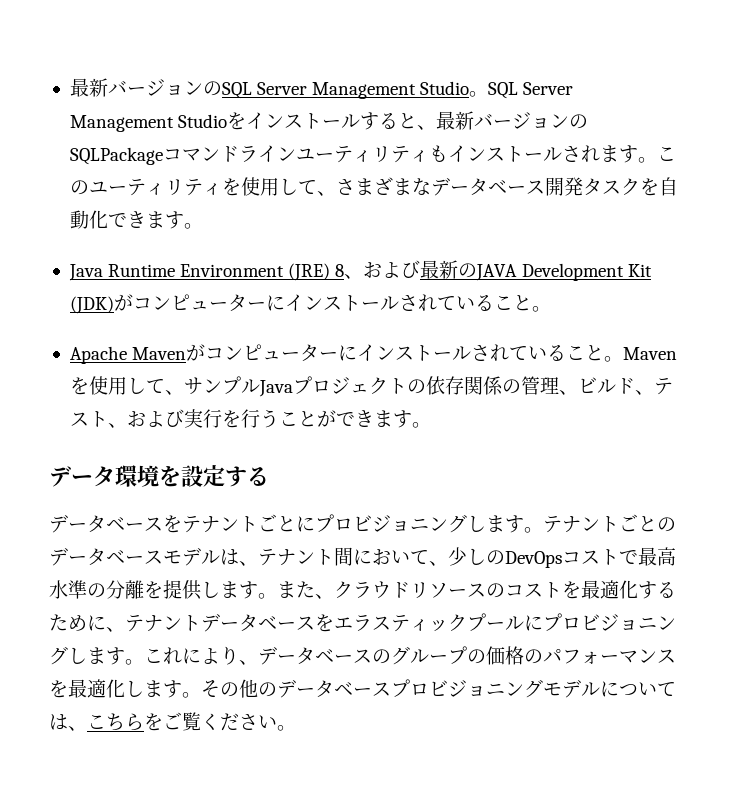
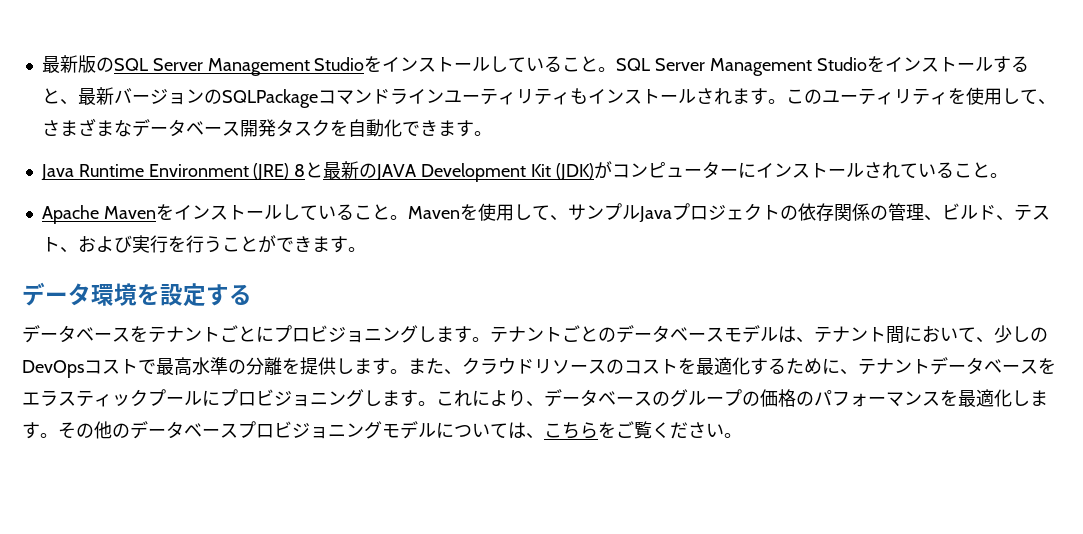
- 最新バージョンのSQL Server Management Studio。
+ 最新版のSQL Server Management Studioをインストールしていること。
- Java Runtime Environment (JRE) 8、および最新のJAVA Development Kit (JDK)がコンピューターにインストールされていること。
+ Java Runtime Environment (JRE) 8と最新のJAVA Development Kit (JDK)がコンピューターにインストールされていること。
- Apache Mavenがコンピューターにインストールされていること。
+ Apache Mavenをインストールしていること。

